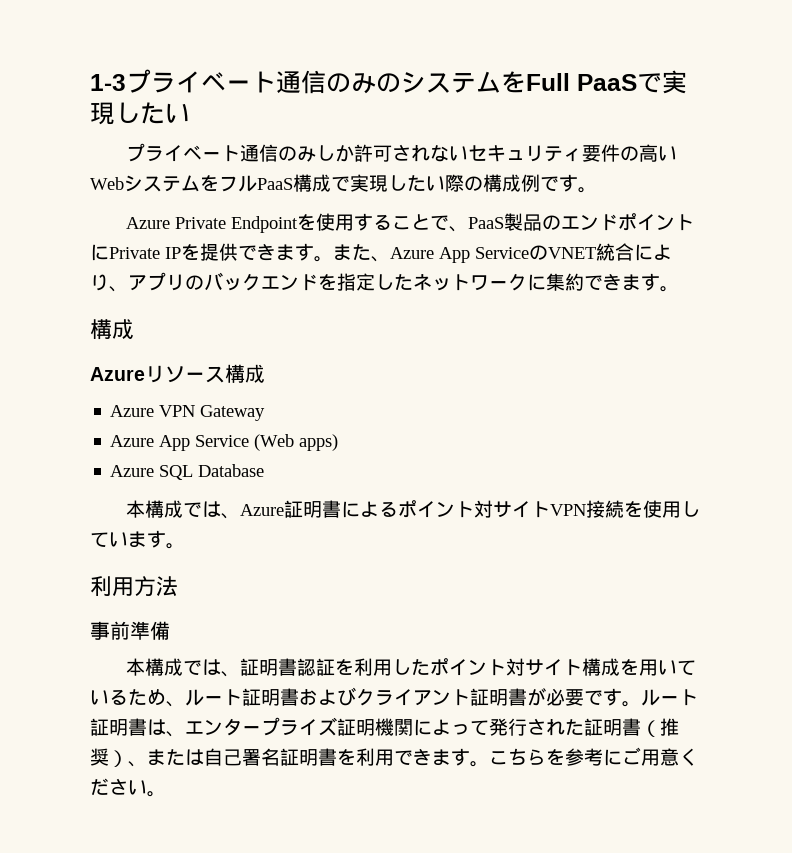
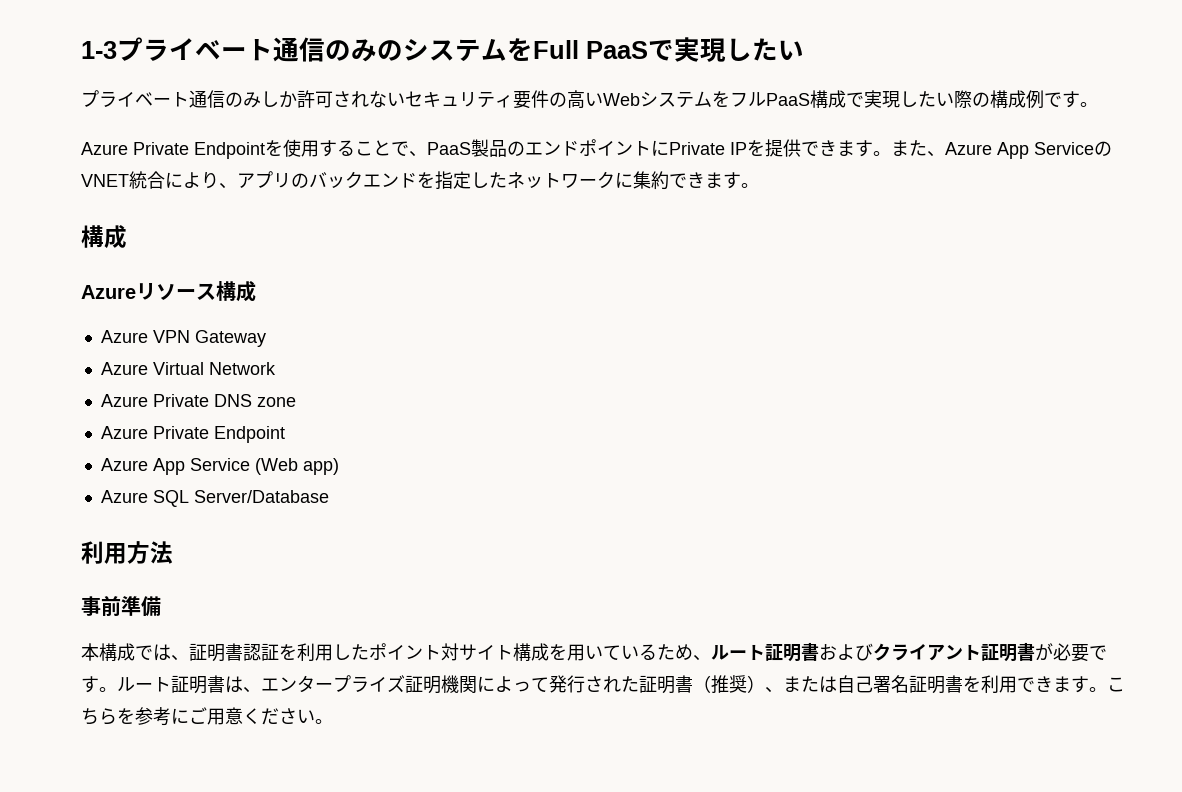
+ Azure Virtual Network
+ Azure Private DNS zone
+ Azure Private Endpoint
- Azure App Service (Web apps)
+ Azure App Service (Web app)
- Azure SQL Database
- 本構成では、Azure証明書によるポイント対サイトVPN接続を使用しています。
+ Azure SQL Server/Database

